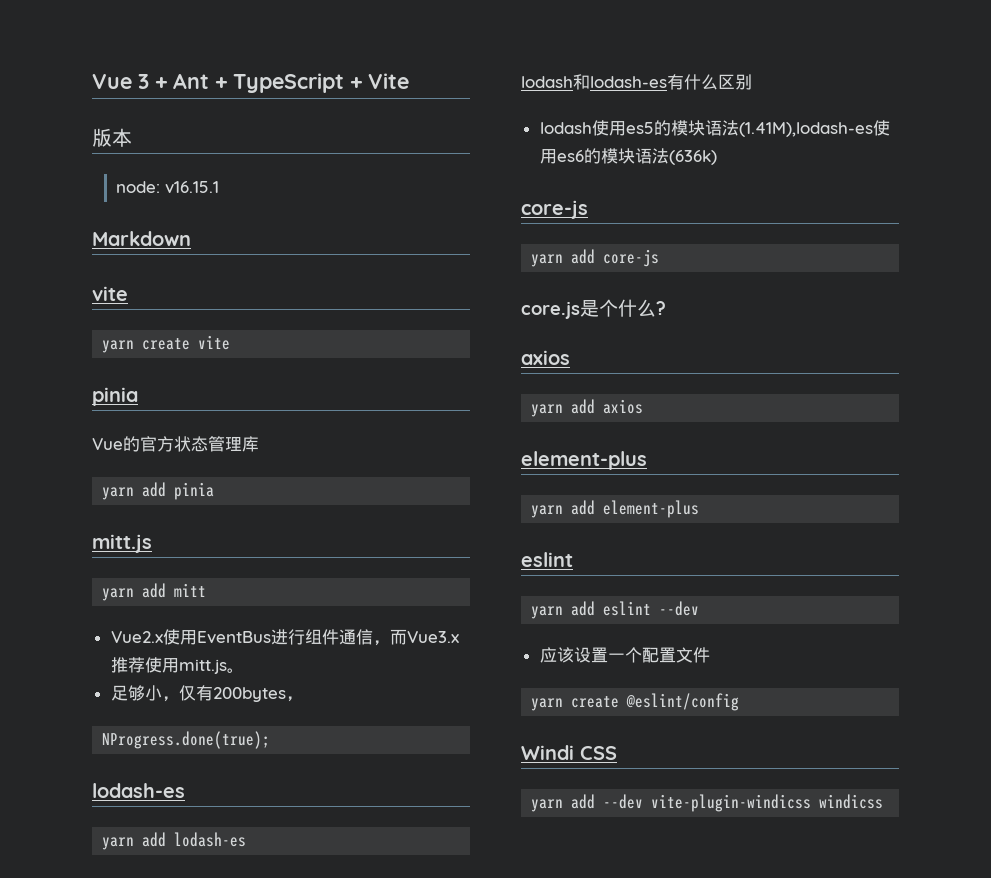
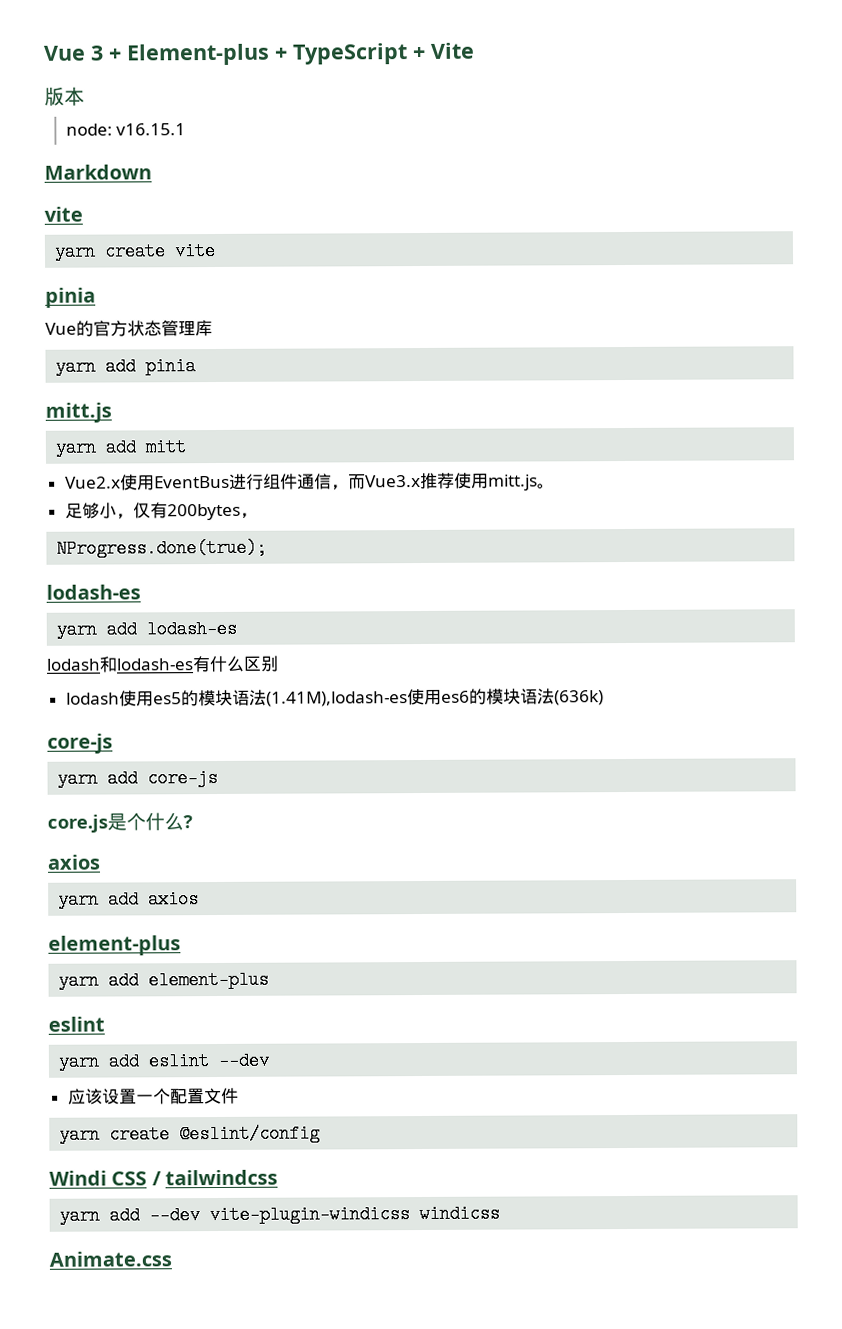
- Vue 3 + Ant + TypeScript + Vite
+ Vue 3 + Element-plus + TypeScript + Vite
- Windi CSS
+ Windi CSS / tailwindcss
+ Animate.css

